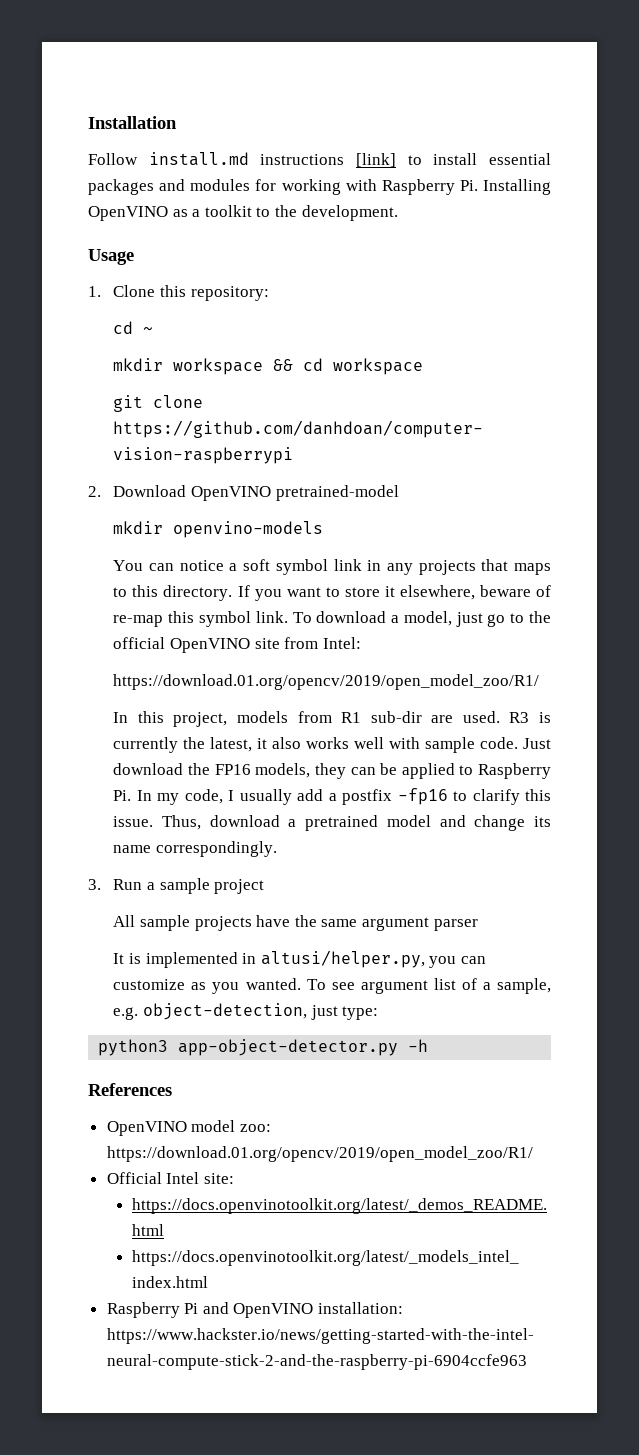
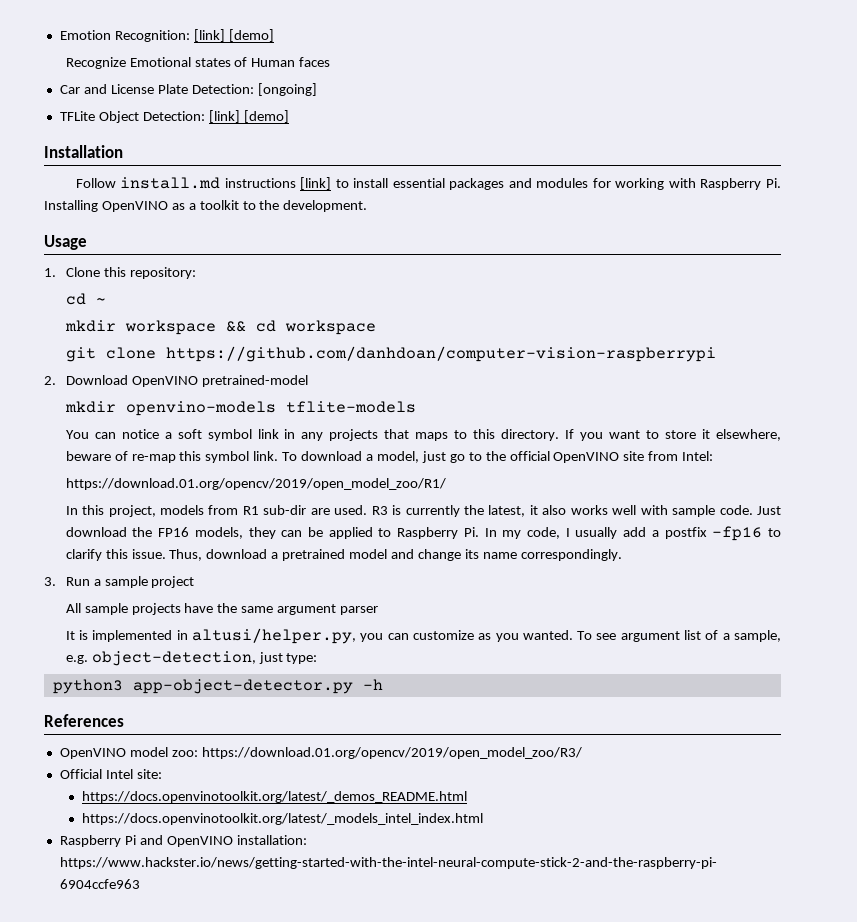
+ Emotion Recognition: [link] [demo]
+ Recognize Emotional states of Human faces
+ Car and License Plate Detection: [ongoing]
+ TFLite Object Detection: [link] [demo]
- mkdir openvino-models
+ mkdir openvino-models tflite-models
- OpenVINO model zoo: https://download.01.org/opencv/2019/open_model_zoo/R1/
+ OpenVINO model zoo: https://download.01.org/opencv/2019/open_model_zoo/R3/

